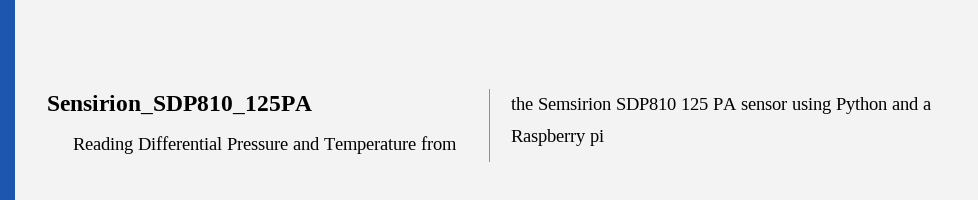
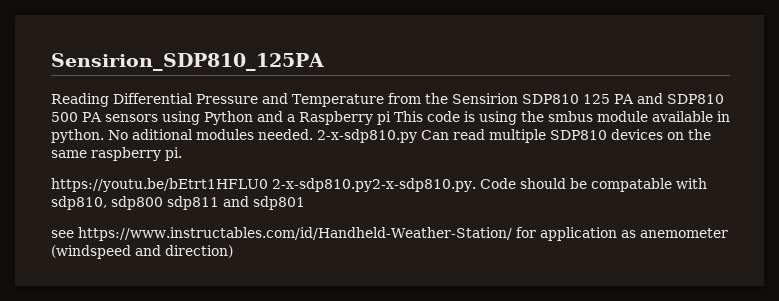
- Reading Differential Pressure and Temperature from the Semsirion SDP810 125 PA sensor using Python and a Raspberry pi
+ Reading Differential Pressure and Temperature from the Sensirion SDP810 125 PA and SDP810 500 PA sensors using Python and a Raspberry pi This code is using the smbus module available in python. No aditional modules needed. 2-x-sdp810.py Can read multiple SDP810 devices on the same raspberry pi.
+ https://youtu.be/bEtrt1HFLU0 2-x-sdp810.py2-x-sdp810.py. Code should be compatable with sdp810, sdp800 sdp811 and sdp801
+ see https://www.instructables.com/id/Handheld-Weather-Station/ for application as anemometer (windspeed and direction)

